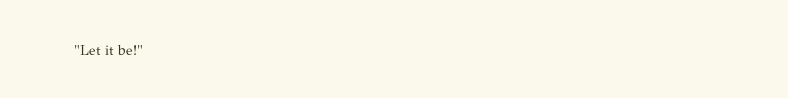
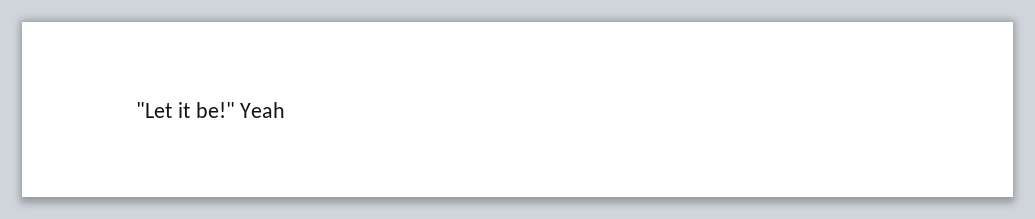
+ Yeah

